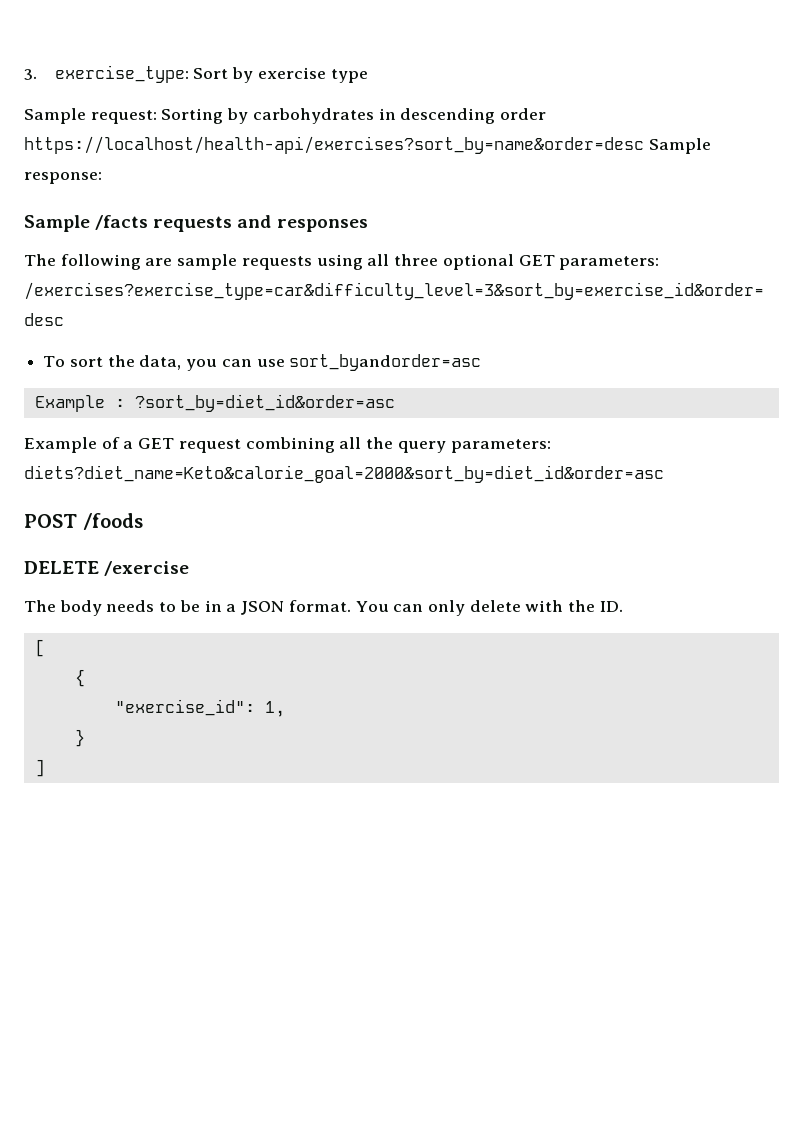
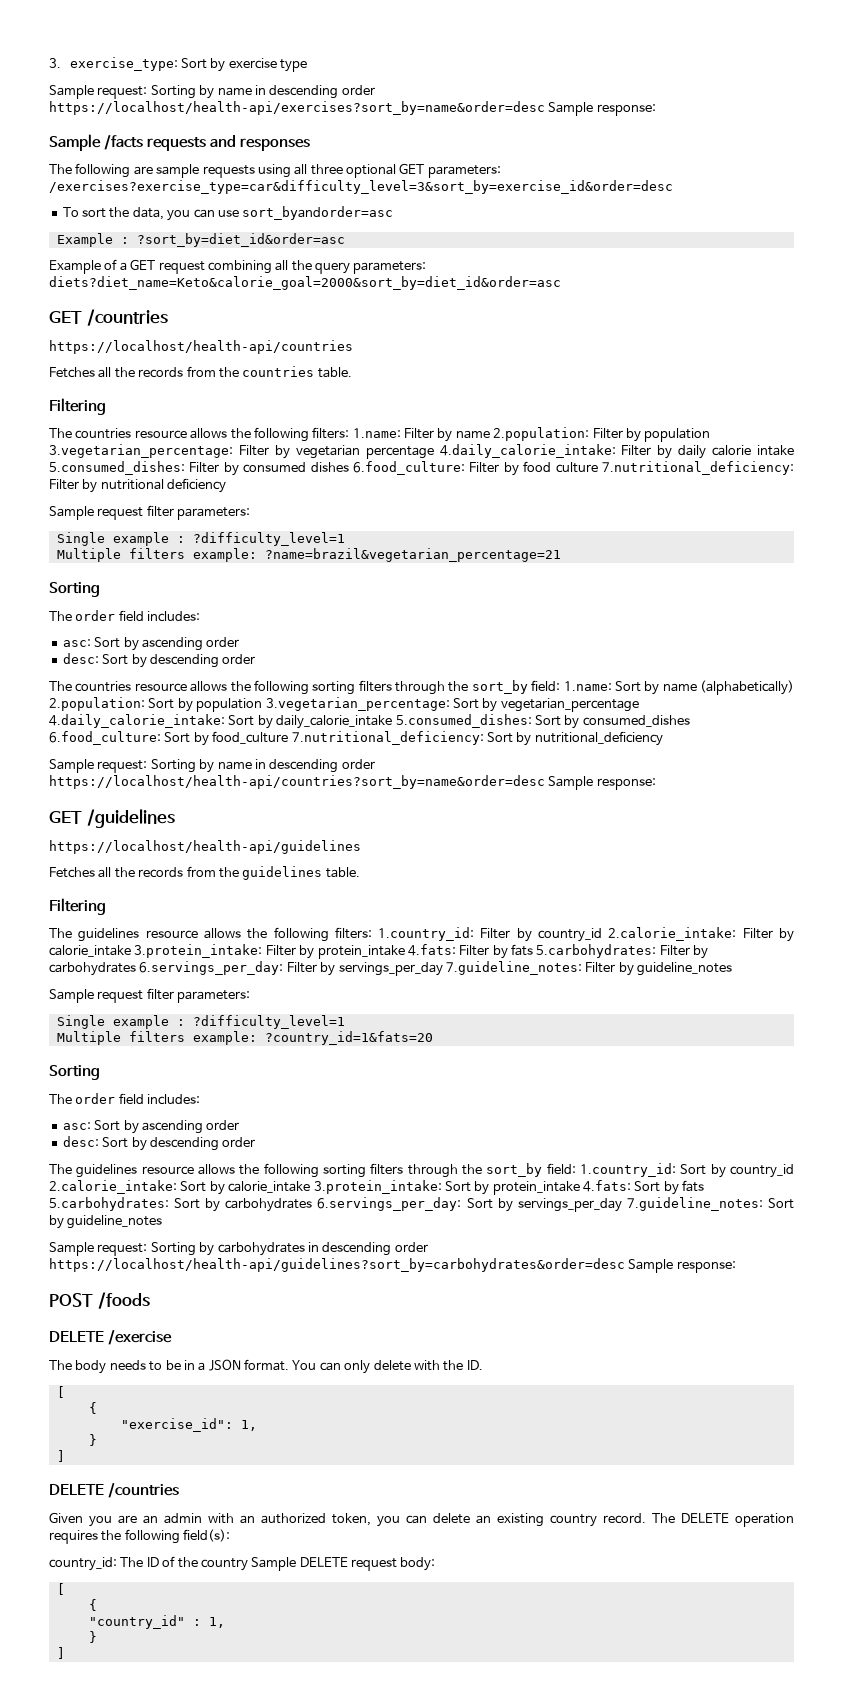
- Sample request: Sorting by carbohydrates in descending order https://localhost/health-api/exercises?sort_by=name&order=desc Sample response:
+ Sample request: Sorting by name in descending order https://localhost/health-api/exercises?sort_by=name&order=desc Sample response:
+ GET /countries
+ https://localhost/health-api/countries
+ Fetches all the records from the countries table.
+ Filtering
+ The countries resource allows the following filters: 1.name: Filter by name 2.population: Filter by population 3.vegetarian_percentage: Filter by vegetarian percentage 4.daily_calorie_intake: Filter by daily calorie intake 5.consumed_dishes: Filter by consumed dishes 6.food_culture: Filter by food culture 7.nutritional_deficiency: Filter by nutritional deficiency
+ Sample request filter parameters:
+ Single example : ?difficulty_level=1
+ Multiple filters example: ?name=brazil&vegetarian_percentage=21
+ Sorting
+ The order field includes:
+ asc: Sort by ascending order
+ desc: Sort by descending order
+ The countries resource allows the following sorting filters through the sort_by field: 1.name: Sort by name (alphabetically) 2.population: Sort by population 3.vegetarian_percentage: Sort by vegetarian_percentage 4.daily_calorie_intake: Sort by daily_calorie_intake 5.consumed_dishes: Sort by consumed_dishes 6.food_culture: Sort by food_culture 7.nutritional_deficiency: Sort by nutritional_deficiency
+ Sample request: Sorting by name in descending order https://localhost/health-api/countries?sort_by=name&order=desc Sample response:
+ GET /guidelines
+ https://localhost/health-api/guidelines
+ Fetches all the records from the guidelines table.
+ Filtering
+ The guidelines resource allows the following filters: 1.country_id: Filter by country_id 2.calorie_intake: Filter by calorie_intake 3.protein_intake: Filter by protein_intake 4.fats: Filter by fats 5.carbohydrates: Filter by carbohydrates 6.servings_per_day: Filter by servings_per_day 7.guideline_notes: Filter by guideline_notes
+ Sample request filter parameters:
+ Single example : ?difficulty_level=1
+ Multiple filters example: ?country_id=1&fats=20
+ Sorting
+ The order field includes:
+ asc: Sort by ascending order
+ desc: Sort by descending order
+ The guidelines resource allows the following sorting filters through the sort_by field: 1.country_id: Sort by country_id 2.calorie_intake: Sort by calorie_intake 3.protein_intake: Sort by protein_intake 4.fats: Sort by fats 5.carbohydrates: Sort by carbohydrates 6.servings_per_day: Sort by servings_per_day 7.guideline_notes: Sort by guideline_notes
+ Sample request: Sorting by carbohydrates in descending order https://localhost/health-api/guidelines?sort_by=carbohydrates&order=desc Sample response:
+ DELETE /countries
+ Given you are an admin with an authorized token, you can delete an existing country record. The DELETE operation requires the following field(s):
+ country_id: The ID of the country Sample DELETE request body:
+ [
+ {
+ "country_id" : 1,
+ }
+ ]

